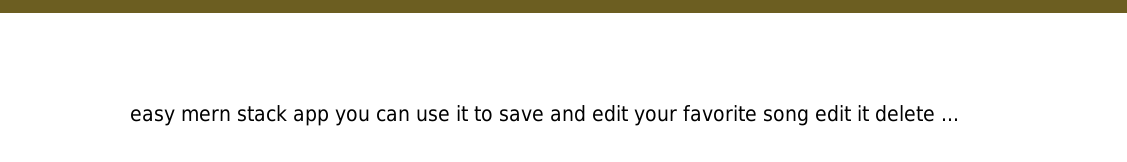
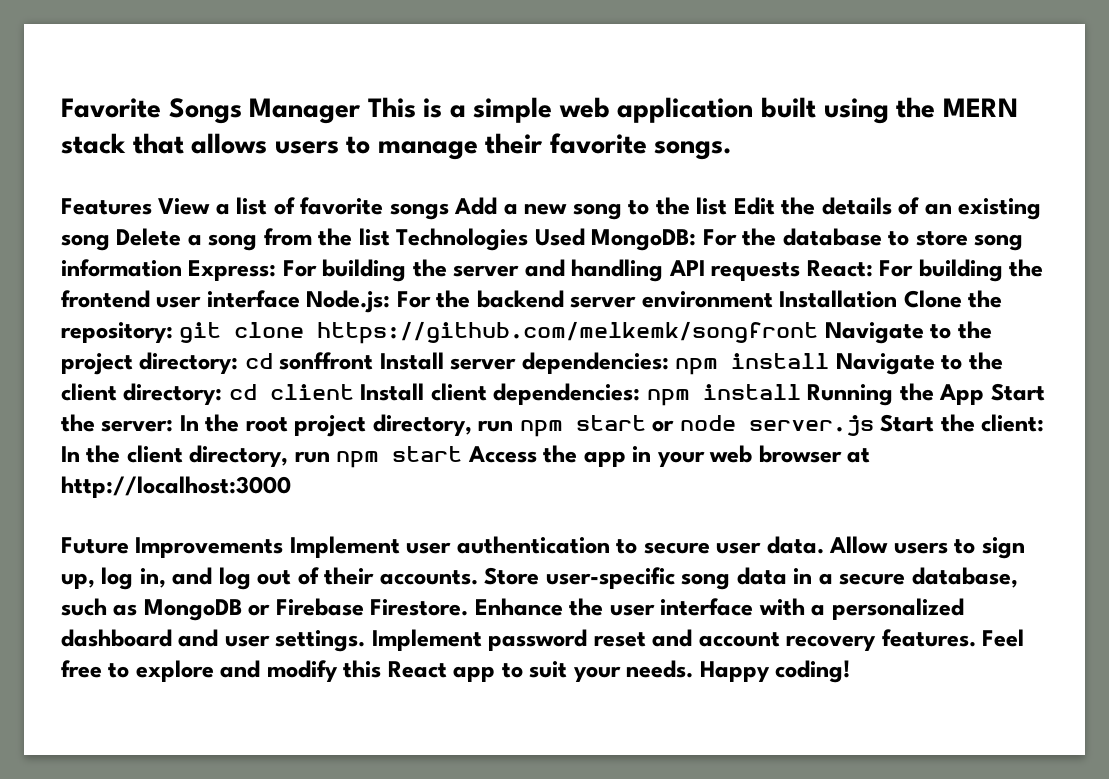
- easy mern stack app you can use it to save and edit your favorite song edit it delete ...
+ Favorite Songs Manager This is a simple web application built using the MERN stack that allows users to manage their favorite songs.
+ Features View a list of favorite songs Add a new song to the list Edit the details of an existing song Delete a song from the list Technologies Used MongoDB: For the database to store song information Express: For building the server and handling API requests React: For building the frontend user interface Node.js: For the backend server environment Installation Clone the repository: git clone https://github.com/melkemk/songfront Navigate to the project directory: cd sonffront Install server dependencies: npm install Navigate to the client directory: cd client Install client dependencies: npm install Running the App Start the server: In the root project directory, run npm start or node server.js Start the client: In the client directory, run npm start Access the app in your web browser at http://localhost:3000
+ Future Improvements Implement user authentication to secure user data. Allow users to sign up, log in, and log out of their accounts. Store user-specific song data in a secure database, such as MongoDB or Firebase Firestore. Enhance the user interface with a personalized dashboard and user settings. Implement password reset and account recovery features. Feel free to explore and modify this React app to suit your needs. Happy coding!

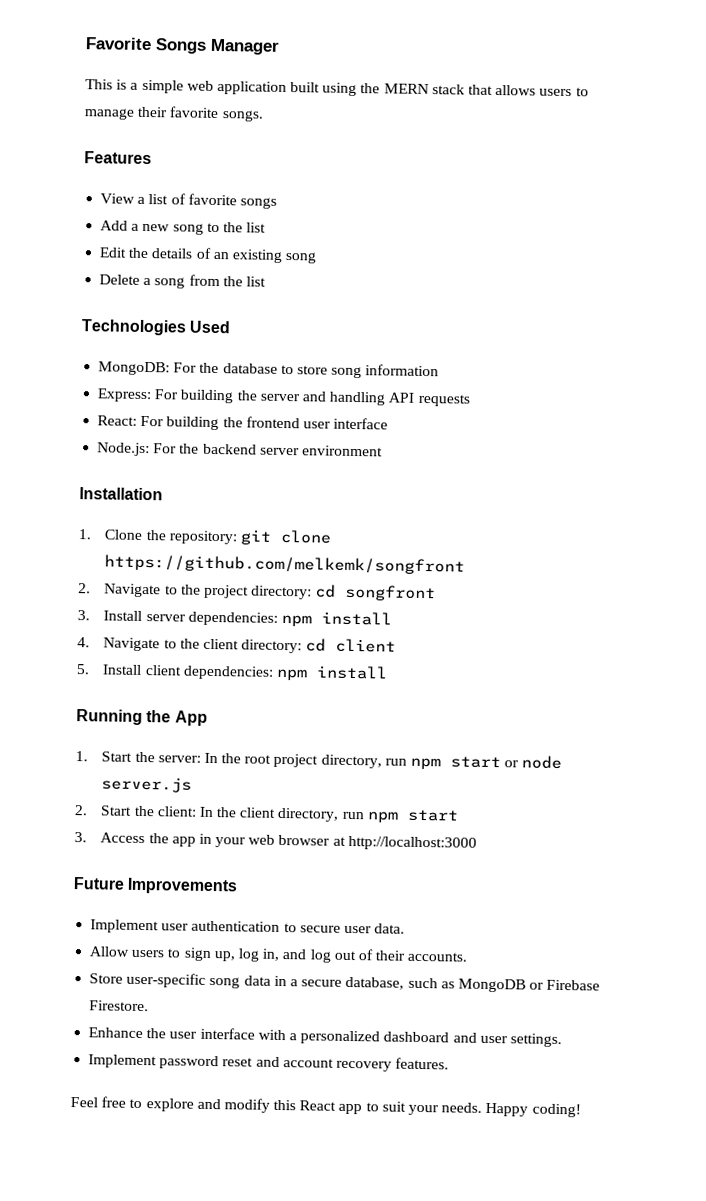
- Favorite Songs Manager This is a simple web application built using the MERN stack that allows users to manage their favorite songs.
+ Favorite Songs Manager
+ This is a simple web application built using the MERN stack that allows users to manage their favorite songs.
- Features View a list of favorite songs Add a new song to the list Edit the details of an existing song Delete a song from the list Technologies Used MongoDB:
+ Features
+ View a list of favorite songs
+ Add a new song to the list
+ Edit the details of an existing song
+ Delete a song from the list
+ Technologies Used
+ MongoDB:
- For the database to store song information Express:
+ For the database to store song information
+ Express:
- For building the server and handling API requests React:
+ For building the server and handling API requests
+ React:
- For building the frontend user interface Node.js:
+ For building the frontend user interface
+ Node.js:
- For the backend server environment Installation Clone the repository:
+ For the backend server environment
+ Installation
+ 1. Clone the repository:
- git clone https://github.com/melkemk/songfront Navigate to the project directory:
+ git clone https://github.com/melkemk/songfront
+ 2. Navigate to the project directory:
- cd sonffront Install server dependencies: npm install Navigate to the client directory:
+ cd songfront
+ 3. Install server dependencies: npm install
+ 4. Navigate to the client directory:
- cd client Install client dependencies: npm install Running the App Start the server:
+ cd client
+ 5. Install client dependencies: npm install
+ Running the App
+ 1. Start the server:
- In the root project directory, run npm start or node server.js Start the client:
+ In the root project directory, run npm start or node server.js
+ 2. Start the client:
- In the client directory, run npm start Access the app in your web browser at http://localhost:3000
+ In the client directory, run npm start
+ 3. Access the app in your web browser at http://localhost:3000
- Future Improvements Implement user authentication to secure user data. Allow users to sign up, log in, and log out of their accounts. Store user-specific song data in a secure database, such as MongoDB or Firebase Firestore. Enhance the user interface with a personalized dashboard and user settings. Implement password reset and account recovery features. Feel free to explore and modify this React app to suit your needs.
+ Future Improvements
+ Implement user authentication to secure user data.
+ Allow users to sign up, log in, and log out of their accounts.
+ Store user-specific song data in a secure database, such as MongoDB or Firebase Firestore.
+ Enhance the user interface with a personalized dashboard and user settings.
+ Implement password reset and account recovery features.
+ Feel free to explore and modify this React app to suit your needs.

